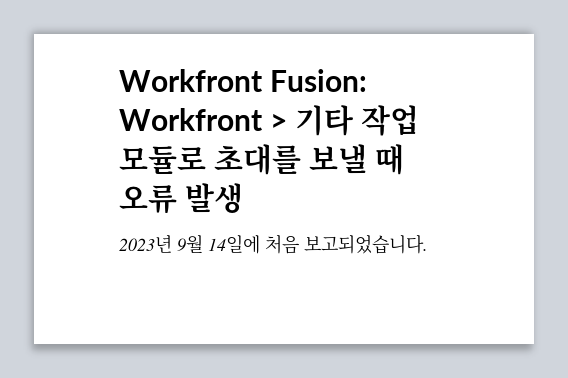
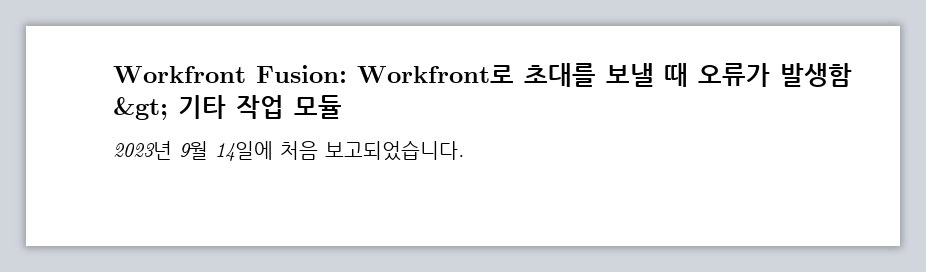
- Workfront Fusion: Workfront > 기타 작업 모듈로 초대를 보낼 때 오류 발생
+ Workfront Fusion: Workfront로 초대를 보낼 때 오류가 발생함 &gt; 기타 작업 모듈

